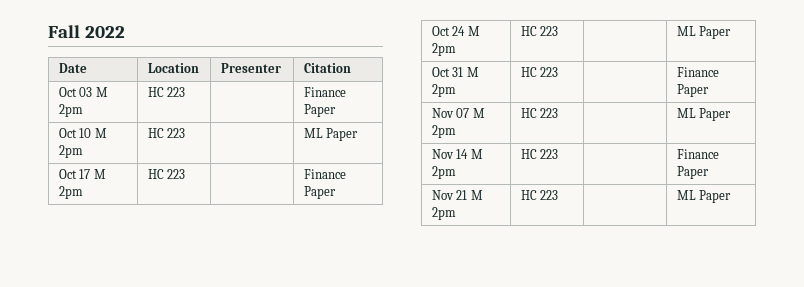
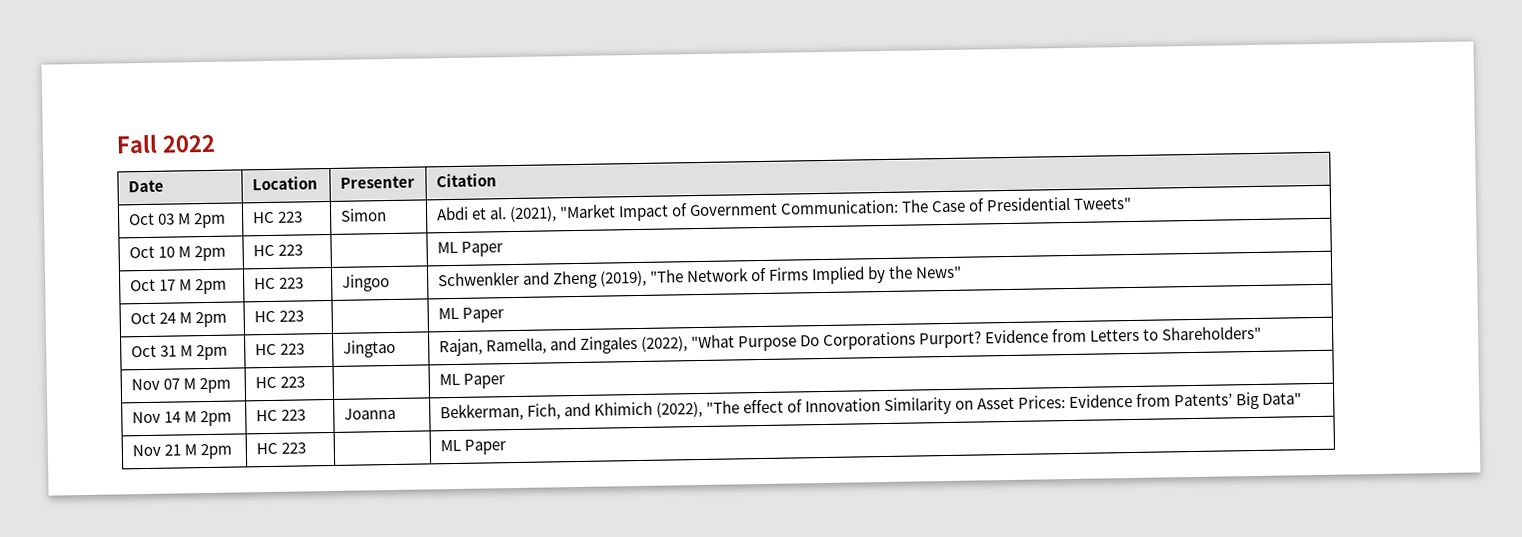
- Oct 03 M 2pm | HC 223 | | Finance Paper
+ Oct 03 M 2pm | HC 223 | Simon | Abdi et al. (2021), "Market Impact of Government Communication: The Case of Presidential Tweets"
- Oct 17 M 2pm | HC 223 | | Finance Paper
+ Oct 17 M 2pm | HC 223 | Jingoo | Schwenkler and Zheng (2019), "The Network of Firms Implied by the News"
- Oct 31 M 2pm | HC 223 | | Finance Paper
+ Oct 31 M 2pm | HC 223 | Jingtao | Rajan, Ramella, and Zingales (2022), "What Purpose Do Corporations Purport? Evidence from Letters to Shareholders"
- Nov 14 M 2pm | HC 223 | | Finance Paper
+ Nov 14 M 2pm | HC 223 | Joanna | Bekkerman, Fich, and Khimich (2022), "The effect of Innovation Similarity on Asset Prices: Evidence from Patents’ Big Data"

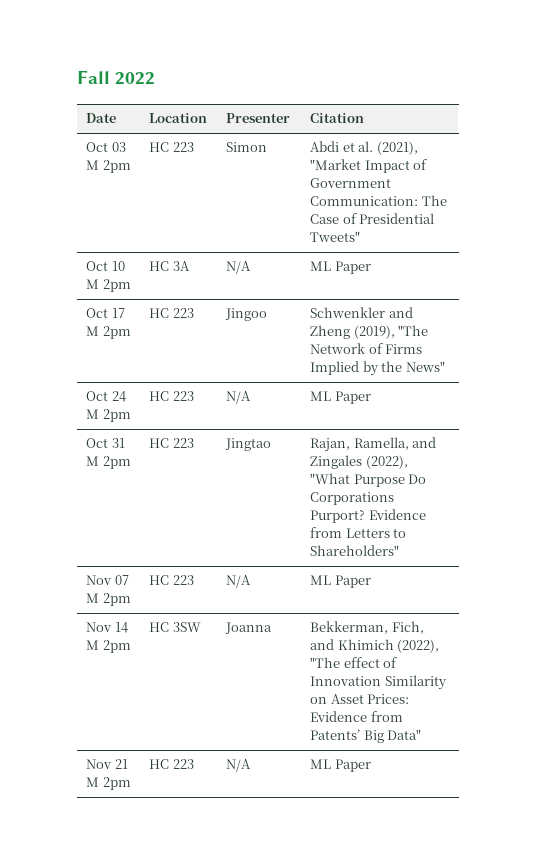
- Oct 10 M 2pm | HC 223 | | ML Paper
+ Oct 10 M 2pm | HC 3A | N/A | ML Paper
- Oct 24 M 2pm | HC 223 | | ML Paper
+ Oct 24 M 2pm | HC 223 | N/A | ML Paper
- Nov 07 M 2pm | HC 223 | | ML Paper
+ Nov 07 M 2pm | HC 223 | N/A | ML Paper
- Nov 14 M 2pm | HC 223 | Joanna | Bekkerman, Fich, and Khimich (2022), "The effect of Innovation Similarity on Asset Prices: Evidence from Patents’ Big Data"
+ Nov 14 M 2pm | HC 3SW | Joanna | Bekkerman, Fich, and Khimich (2022), "The effect of Innovation Similarity on Asset Prices: Evidence from Patents’ Big Data"
- Nov 21 M 2pm | HC 223 | | ML Paper
+ Nov 21 M 2pm | HC 223 | N/A | ML Paper

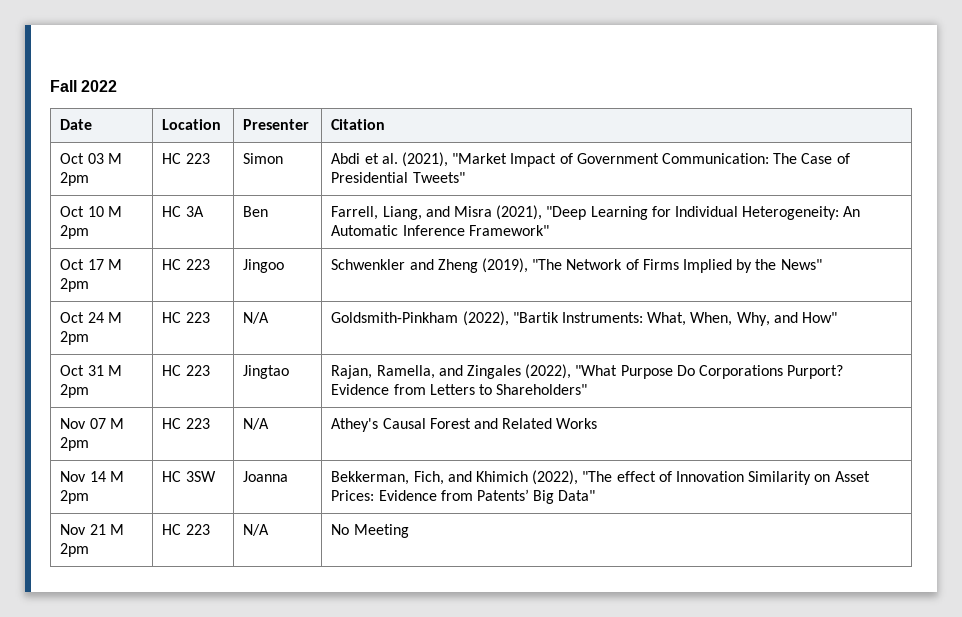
- Oct 10 M 2pm | HC 3A | N/A | ML Paper
+ Oct 10 M 2pm | HC 3A | Ben | Farrell, Liang, and Misra (2021), "Deep Learning for Individual Heterogeneity: An Automatic Inference Framework"
- Oct 24 M 2pm | HC 223 | N/A | ML Paper
+ Oct 24 M 2pm | HC 223 | N/A | Goldsmith-Pinkham (2022), "Bartik Instruments: What, When, Why, and How"
- Nov 07 M 2pm | HC 223 | N/A | ML Paper
+ Nov 07 M 2pm | HC 223 | N/A | Athey's Causal Forest and Related Works
- Nov 21 M 2pm | HC 223 | N/A | ML Paper
+ Nov 21 M 2pm | HC 223 | N/A | No Meeting

